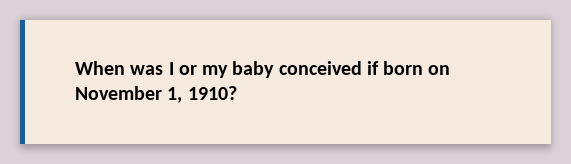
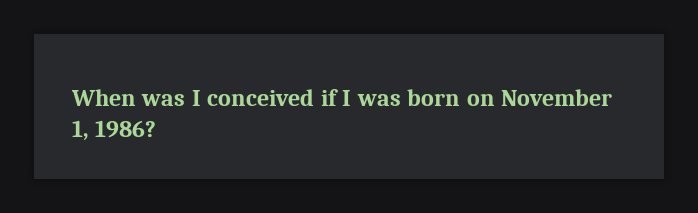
- When was I or my baby conceived if born on November 1, 1910?
+ When was I conceived if I was born on November 1, 1986?

